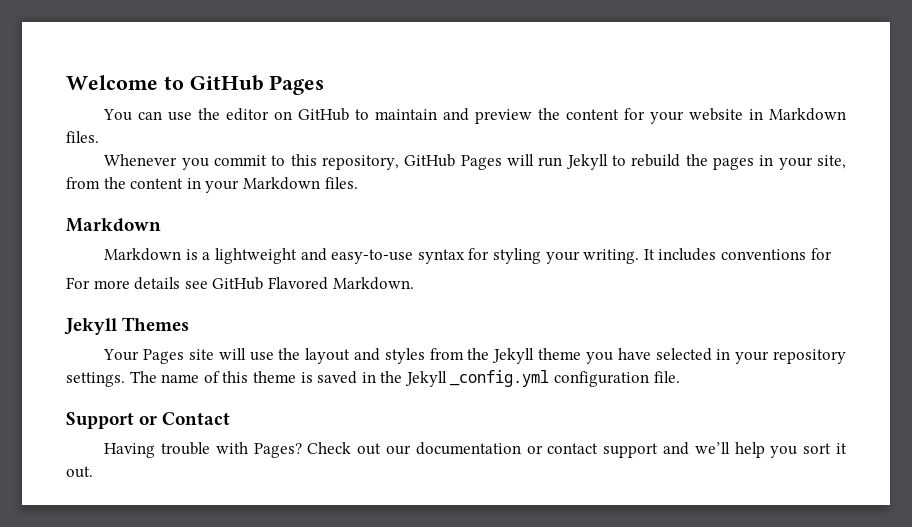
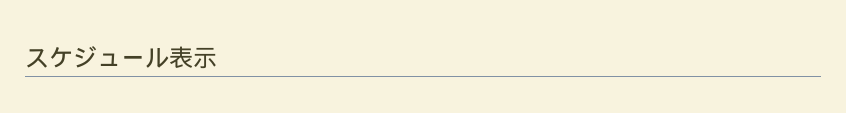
- Welcome to GitHub Pages
- You can use the editor on GitHub to maintain and preview the content for your website in Markdown files.
- Whenever you commit to this repository, GitHub Pages will run Jekyll to rebuild the pages in your site, from the content in your Markdown files.
- Markdown
- Markdown is a lightweight and easy-to-use syntax for styling your writing. It includes conventions for
- For more details see GitHub Flavored Markdown.
- Jekyll Themes
- Your Pages site will use the layout and styles from the Jekyll theme you have selected in your repository settings. The name of this theme is saved in the Jekyll _config.yml configuration file.
- Support or Contact
- Having trouble with Pages? Check out our documentation or contact support and we’ll help you sort it out.
+ スケジュール表示

